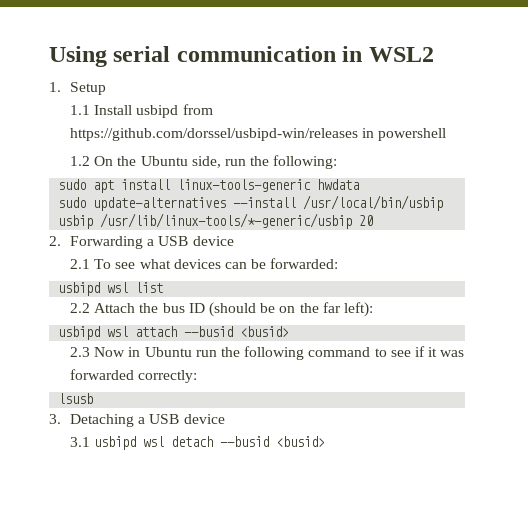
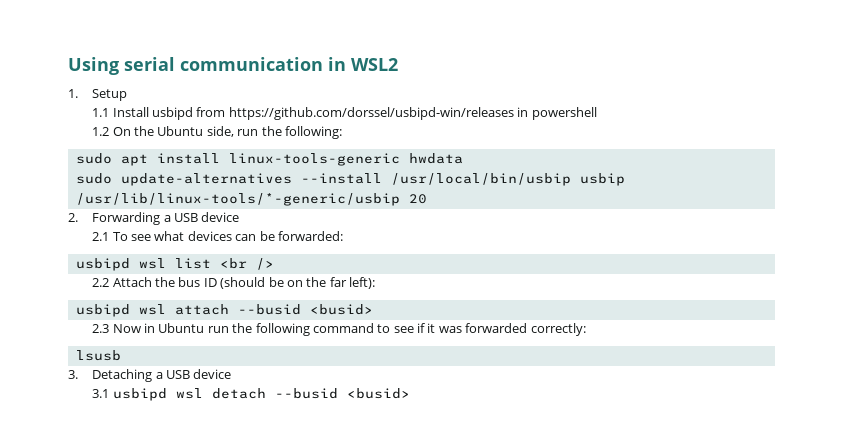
- usbipd wsl list
+ usbipd wsl list <br />

